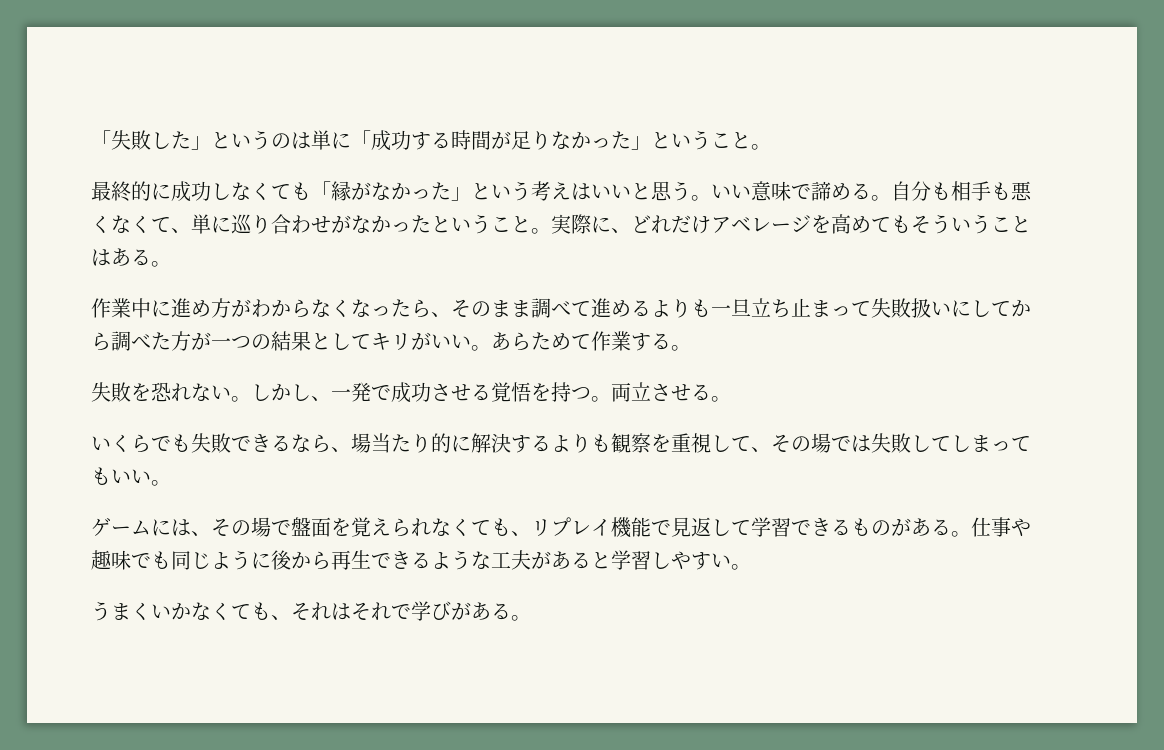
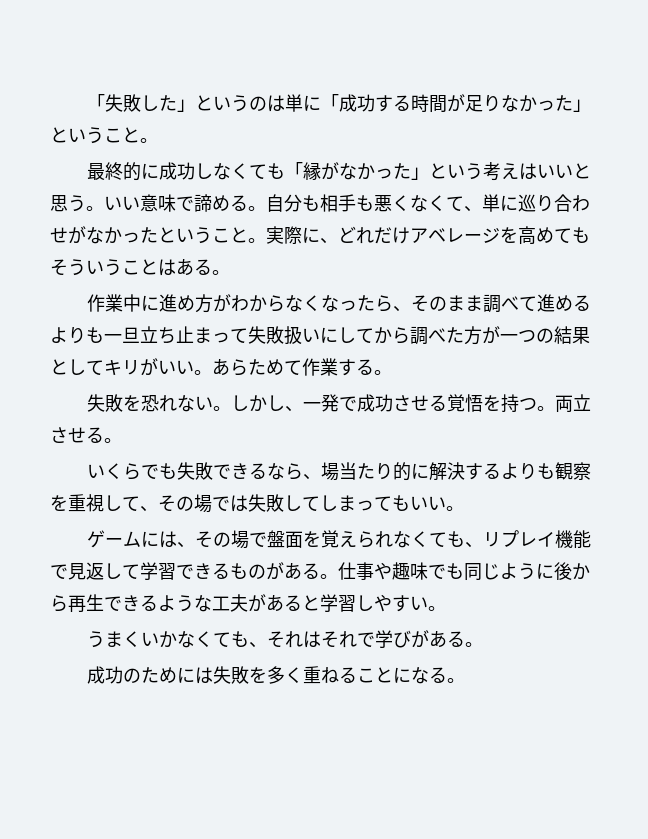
+ 成功のためには失敗を多く重ねることになる。

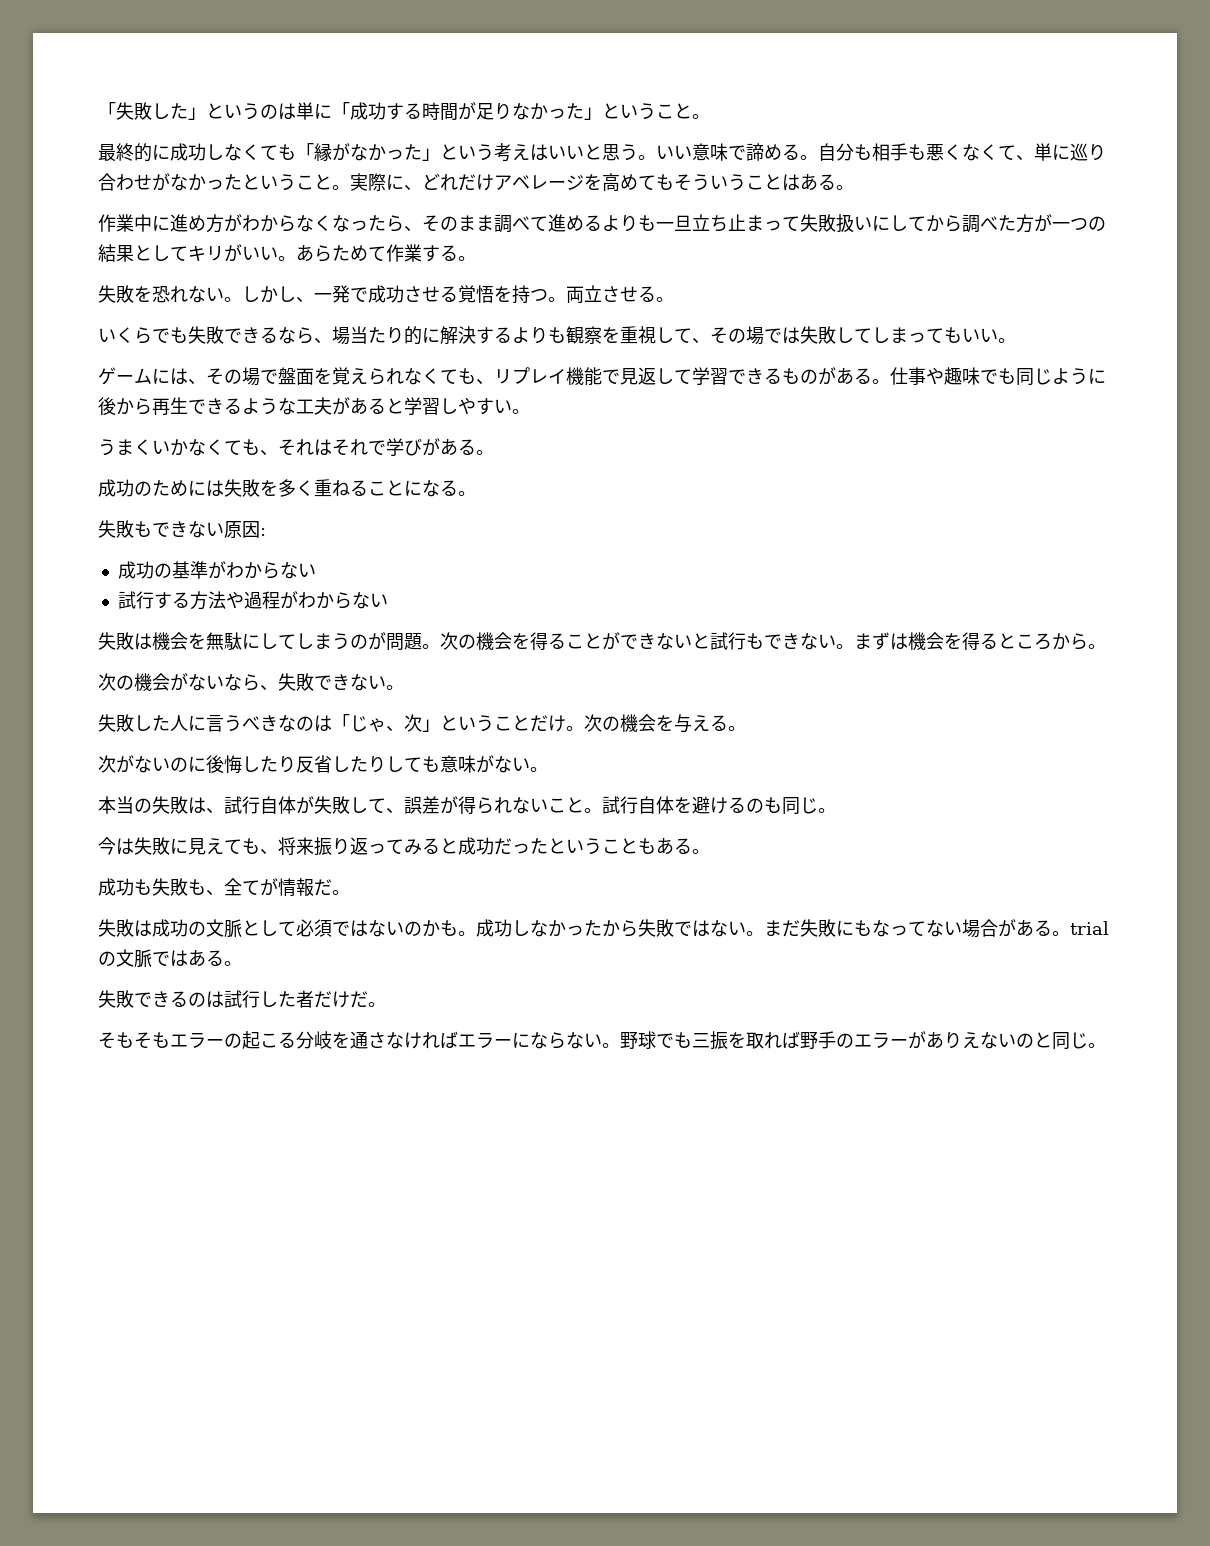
+ 失敗もできない原因:
+ 成功の基準がわからない
+ 試行する方法や過程がわからない
+ 失敗は機会を無駄にしてしまうのが問題。次の機会を得ることができないと試行もできない。まずは機会を得るところから。
+ 次の機会がないなら、失敗できない。
+ 失敗した人に言うべきなのは「じゃ、次」ということだけ。次の機会を与える。
+ 次がないのに後悔したり反省したりしても意味がない。
+ 本当の失敗は、試行自体が失敗して、誤差が得られないこと。試行自体を避けるのも同じ。
+ 今は失敗に見えても、将来振り返ってみると成功だったということもある。
+ 成功も失敗も、全てが情報だ。
+ 失敗は成功の文脈として必須ではないのかも。成功しなかったから失敗ではない。まだ失敗にもなってない場合がある。trialの文脈ではある。
+ 失敗できるのは試行した者だけだ。
+ そもそもエラーの起こる分岐を通さなければエラーにならない。野球でも三振を取れば野手のエラーがありえないのと同じ。

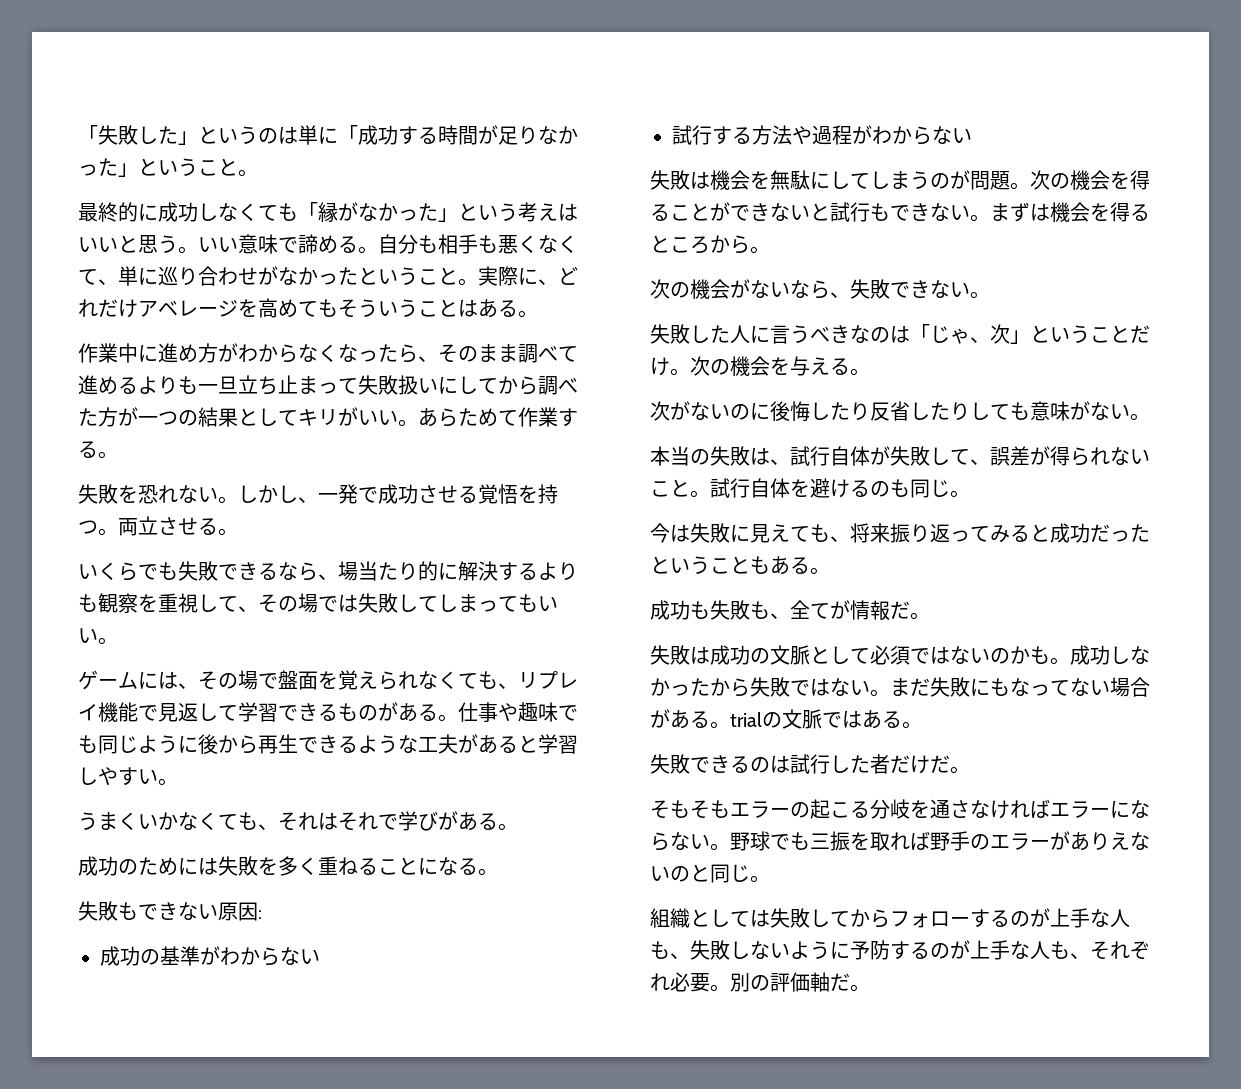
+ 組織としては失敗してからフォローするのが上手な人も、失敗しないように予防するのが上手な人も、それぞれ必要。別の評価軸だ。

